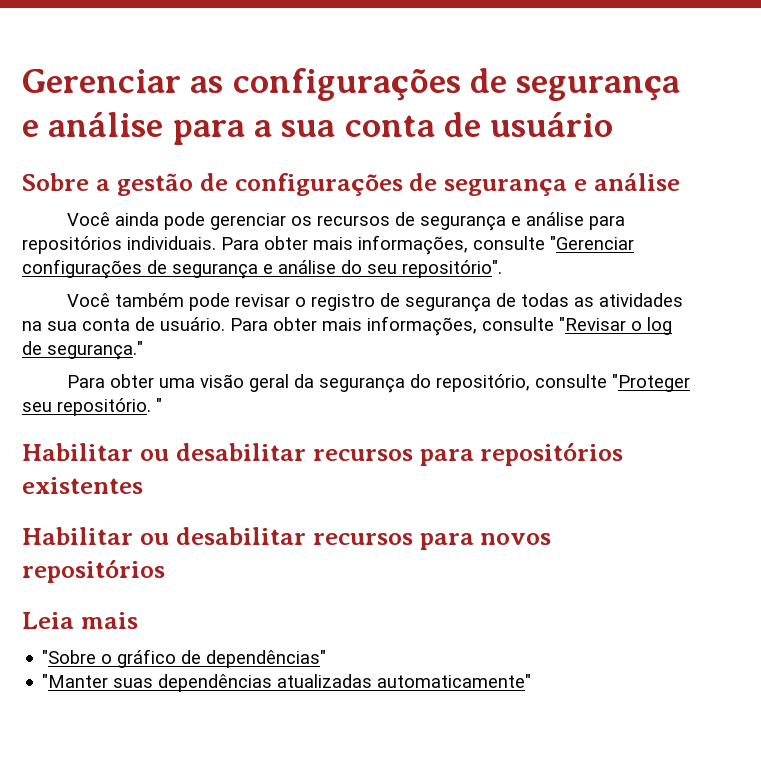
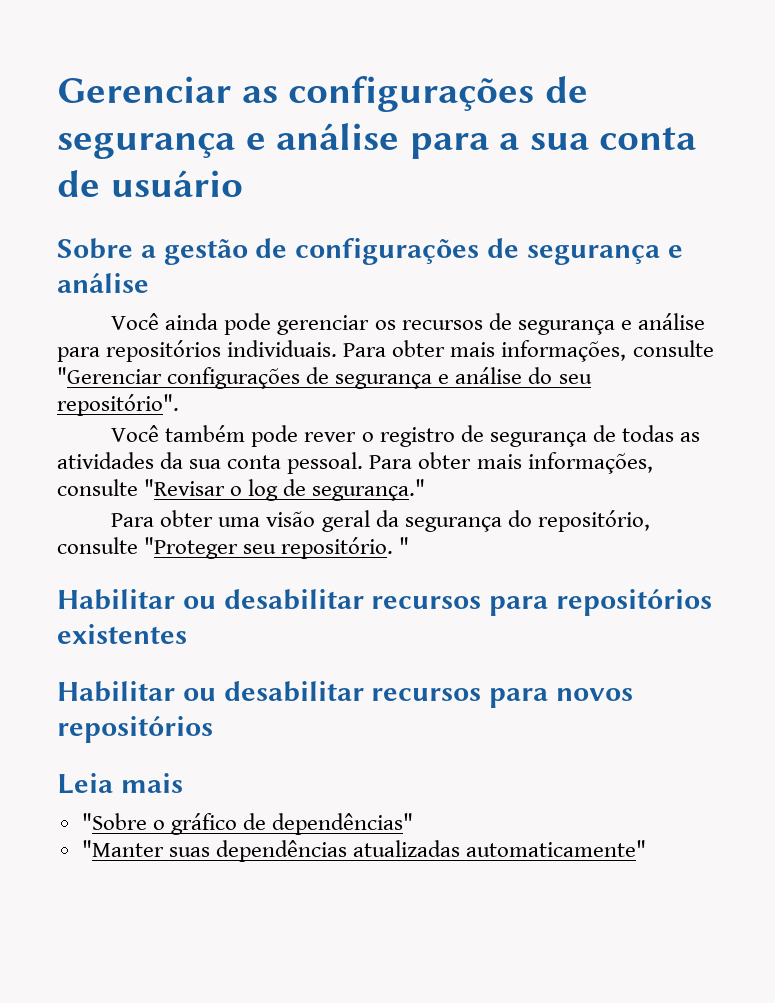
- Você também pode revisar o registro de segurança de todas as atividades na sua conta de usuário.
+ Você também pode rever o registro de segurança de todas as atividades da sua conta pessoal.

